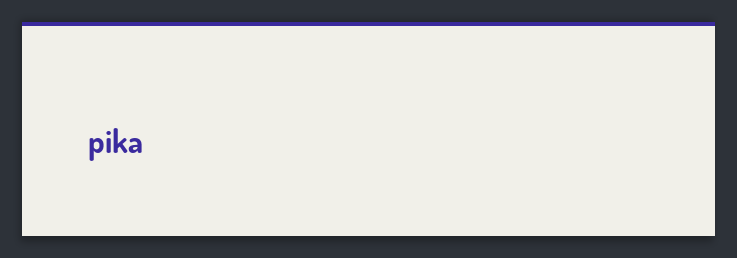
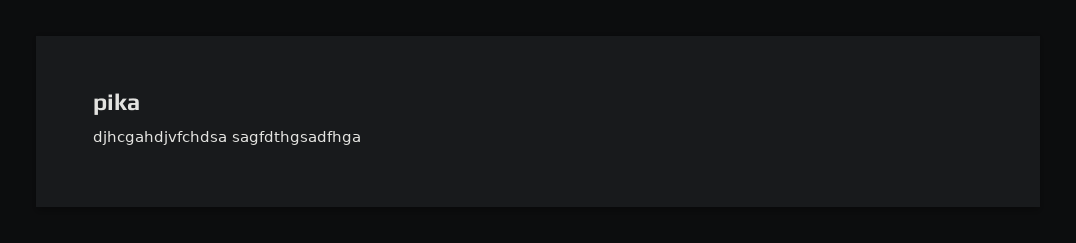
+ djhcgahdjvfchdsa sagfdthgsadfhga

